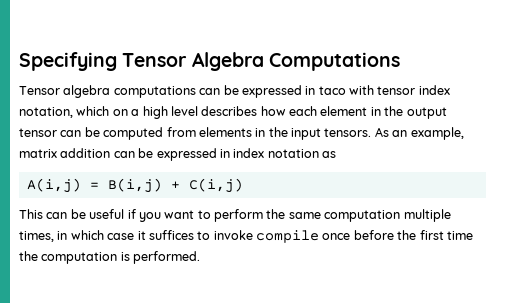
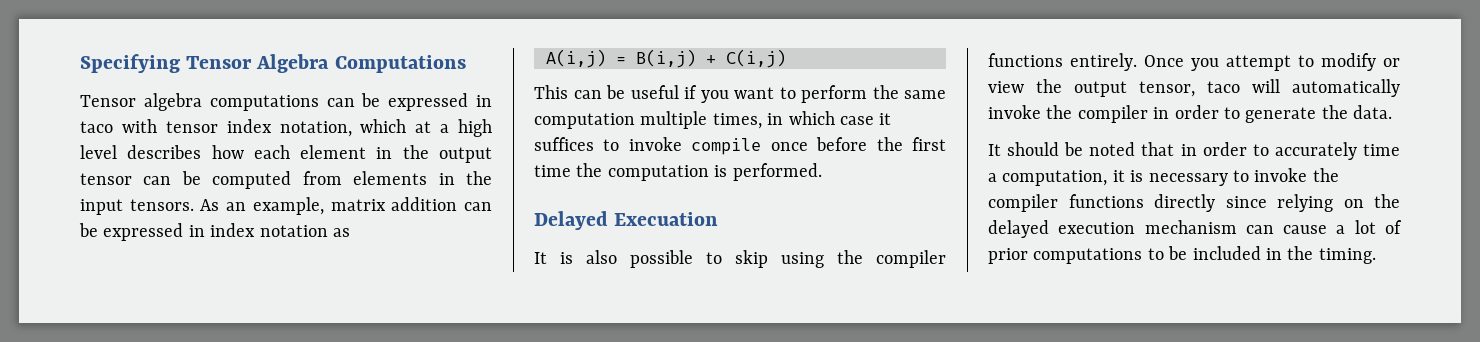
- Tensor algebra computations can be expressed in taco with tensor index notation, which on a high level describes how each element in the output tensor can be computed from elements in the input tensors.
+ Tensor algebra computations can be expressed in taco with tensor index notation, which at a high level describes how each element in the output tensor can be computed from elements in the input tensors.
+ Delayed Execuation
+ It is also possible to skip using the compiler functions entirely. Once you attempt to modify or view the output tensor, taco will automatically invoke the compiler in order to generate the data.
+ It should be noted that in order to accurately time a computation, it is necessary to invoke the compiler functions directly since relying on the delayed execution mechanism can cause a lot of prior computations to be included in the timing.

